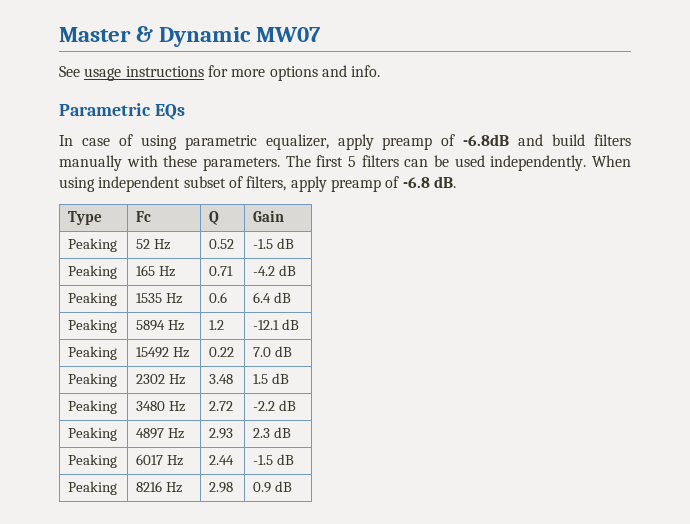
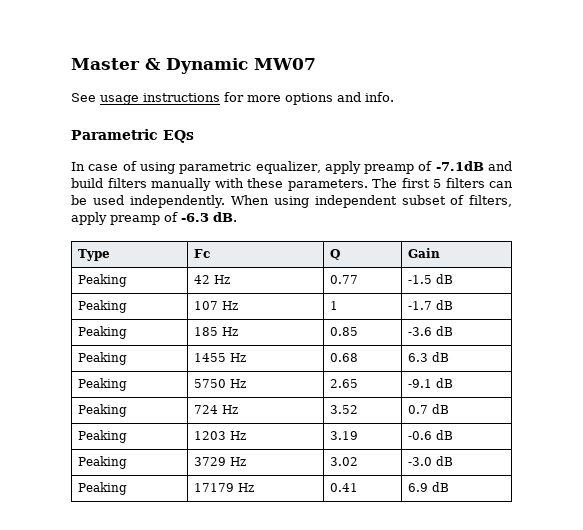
- In case of using parametric equalizer, apply preamp of -6.8dB and build filters manually with these parameters.
+ In case of using parametric equalizer, apply preamp of -7.1dB and build filters manually with these parameters.
- When using independent subset of filters, apply preamp of -6.8 dB.
+ When using independent subset of filters, apply preamp of -6.3 dB.
- Peaking | 52 Hz | 0.52 | -1.5 dB
- Peaking | 165 Hz | 0.71 | -4.2 dB
- Peaking | 1535 Hz | 0.6 | 6.4 dB
- Peaking | 5894 Hz | 1.2 | -12.1 dB
- Peaking | 15492 Hz | 0.22 | 7.0 dB
- Peaking | 2302 Hz | 3.48 | 1.5 dB
- Peaking | 3480 Hz | 2.72 | -2.2 dB
- Peaking | 4897 Hz | 2.93 | 2.3 dB
- Peaking | 6017 Hz | 2.44 | -1.5 dB
- Peaking | 8216 Hz | 2.98 | 0.9 dB
+ Peaking | 42 Hz | 0.77 | -1.5 dB
+ Peaking | 107 Hz | 1 | -1.7 dB
+ Peaking | 185 Hz | 0.85 | -3.6 dB
+ Peaking | 1455 Hz | 0.68 | 6.3 dB
+ Peaking | 5750 Hz | 2.65 | -9.1 dB
+ Peaking | 724 Hz | 3.52 | 0.7 dB
+ Peaking | 1203 Hz | 3.19 | -0.6 dB
+ Peaking | 3729 Hz | 3.02 | -3.0 dB
+ Peaking | 17179 Hz | 0.41 | 6.9 dB

